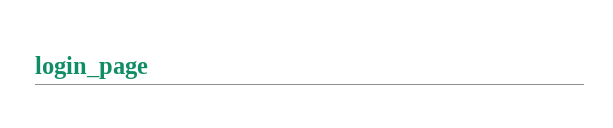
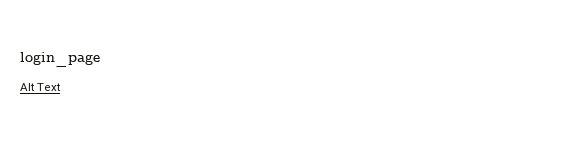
+ Alt Text

